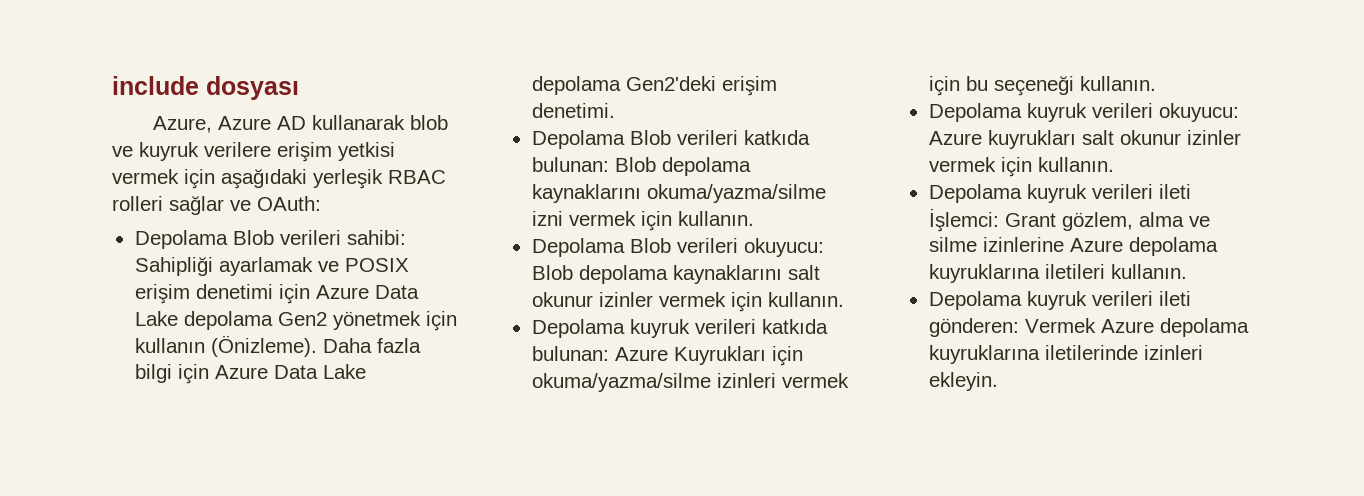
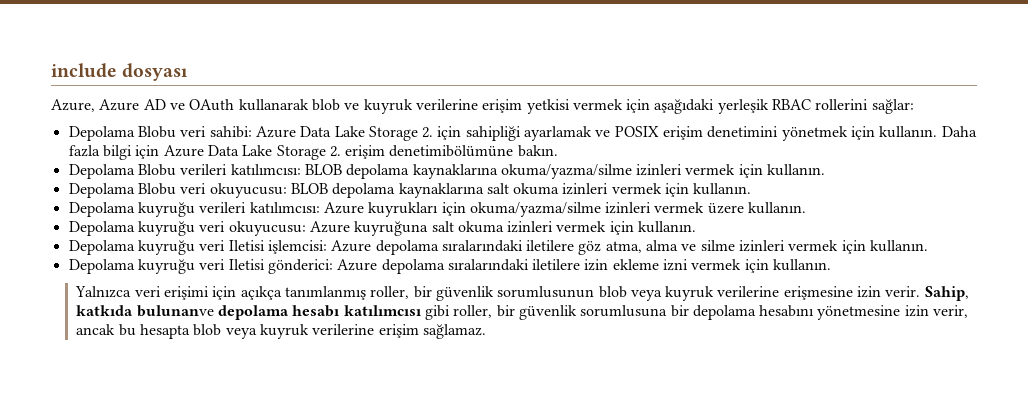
- Azure, Azure AD kullanarak blob ve kuyruk verilere erişim yetkisi vermek için aşağıdaki yerleşik RBAC rolleri sağlar ve OAuth:
- Depolama Blob verileri sahibi: Sahipliği ayarlamak ve POSIX erişim denetimi için Azure Data Lake depolama Gen2 yönetmek için kullanın (Önizleme).
+ Azure, Azure AD ve OAuth kullanarak blob ve kuyruk verilerine erişim yetkisi vermek için aşağıdaki yerleşik RBAC rollerini sağlar:
+ Depolama Blobu veri sahibi: Azure Data Lake Storage 2. için sahipliği ayarlamak ve POSIX erişim denetimini yönetmek için kullanın.
- Daha fazla bilgi için Azure Data Lake depolama Gen2'deki erişim denetimi.
- Depolama Blob verileri katkıda bulunan: Blob depolama kaynaklarını okuma/yazma/silme izni vermek için kullanın.
- Depolama Blob verileri okuyucu: Blob depolama kaynaklarını salt okunur izinler vermek için kullanın.
- Depolama kuyruk verileri katkıda bulunan: Azure Kuyrukları için okuma/yazma/silme izinleri vermek için bu seçeneği kullanın.
- Depolama kuyruk verileri okuyucu: Azure kuyrukları salt okunur izinler vermek için kullanın.
- Depolama kuyruk verileri ileti İşlemci: Grant gözlem, alma ve silme izinlerine Azure depolama kuyruklarına iletileri kullanın.
- Depolama kuyruk verileri ileti gönderen: Vermek Azure depolama kuyruklarına iletilerinde izinleri ekleyin.
+ Daha fazla bilgi için Azure Data Lake Storage 2. erişim denetimibölümüne bakın.
+ Depolama Blobu verileri katılımcısı: BLOB depolama kaynaklarına okuma/yazma/silme izinleri vermek için kullanın.
+ Depolama Blobu veri okuyucusu: BLOB depolama kaynaklarına salt okuma izinleri vermek için kullanın.
+ Depolama kuyruğu verileri katılımcısı: Azure kuyrukları için okuma/yazma/silme izinleri vermek üzere kullanın.
+ Depolama kuyruğu veri okuyucusu: Azure kuyruğuna salt okuma izinleri vermek için kullanın.
+ Depolama kuyruğu veri Iletisi işlemcisi: Azure depolama sıralarındaki iletilere göz atma, alma ve silme izinleri vermek için kullanın.
+ Depolama kuyruğu veri Iletisi gönderici: Azure depolama sıralarındaki iletilere izin ekleme izni vermek için kullanın.
+ Yalnızca veri erişimi için açıkça tanımlanmış roller, bir güvenlik sorumlusunun blob veya kuyruk verilerine erişmesine izin verir. Sahip, katkıda bulunanve depolama hesabı katılımcısı gibi roller, bir güvenlik sorumlusuna bir depolama hesabını yönetmesine izin verir, ancak bu hesapta blob veya kuyruk verilerine erişim sağlamaz.

